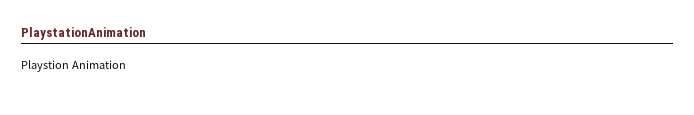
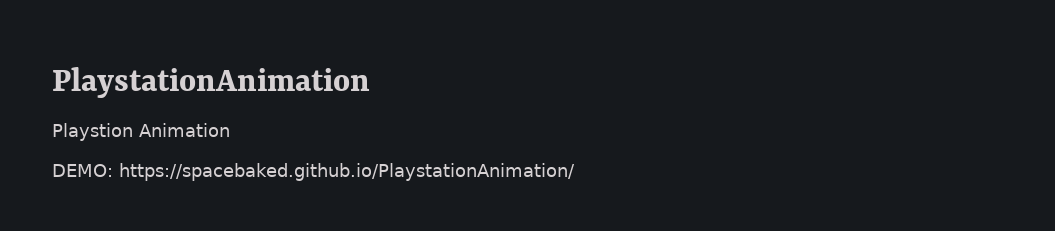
+ DEMO: https://spacebaked.github.io/PlaystationAnimation/

